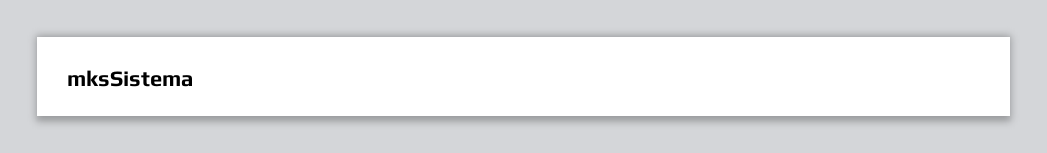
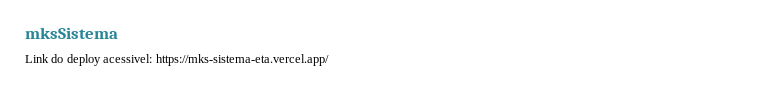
+ Link do deploy acessivel: https://mks-sistema-eta.vercel.app/

